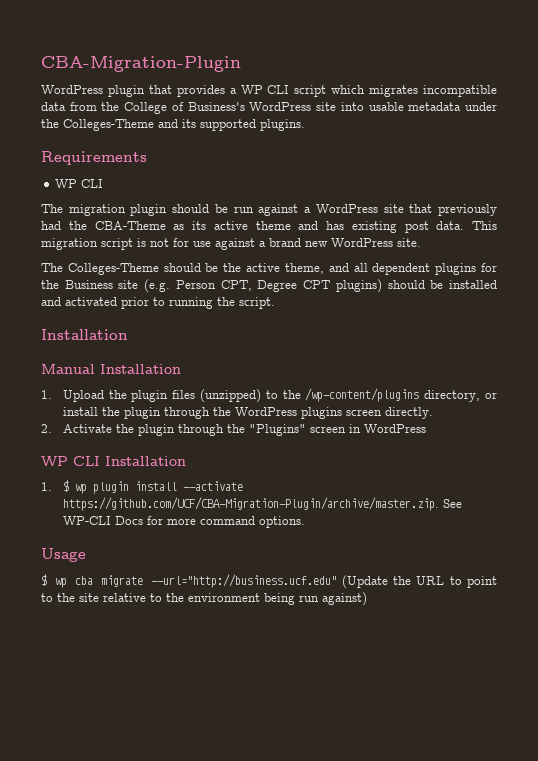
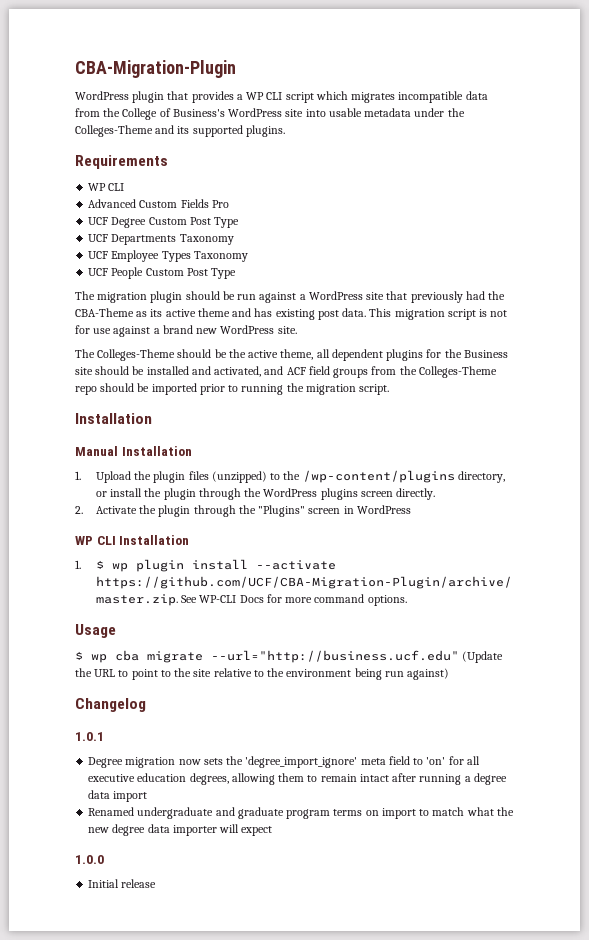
+ Advanced Custom Fields Pro
+ UCF Degree Custom Post Type
+ UCF Departments Taxonomy
+ UCF Employee Types Taxonomy
+ UCF People Custom Post Type
- The Colleges-Theme should be the active theme, and all dependent plugins for the Business site (e.g. Person CPT, Degree CPT plugins) should be installed and activated prior to running the script.
+ The Colleges-Theme should be the active theme, all dependent plugins for the Business site should be installed and activated, and ACF field groups from the Colleges-Theme repo should be imported prior to running the migration script.
+ Changelog
+ 1.0.1
+ Degree migration now sets the 'degree_import_ignore' meta field to 'on' for all executive education degrees, allowing them to remain intact after running a degree data import
+ Renamed undergraduate and graduate program terms on import to match what the new degree data importer will expect
+ 1.0.0
+ Initial release

